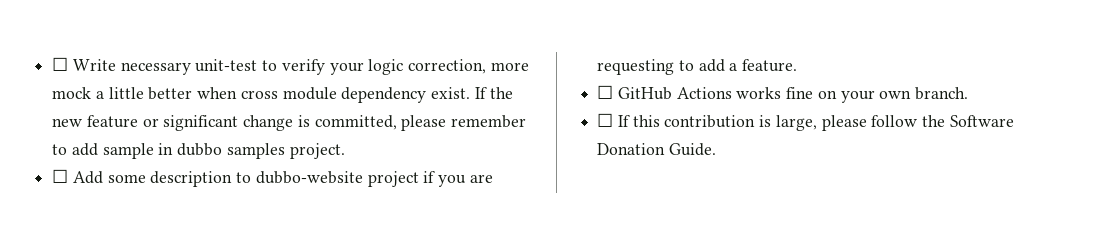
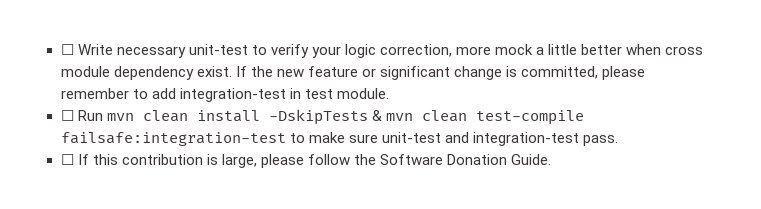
- If the new feature or significant change is committed, please remember to add sample in dubbo samples project.
- ☐ Add some description to dubbo-website project if you are requesting to add a feature.
- ☐ GitHub Actions works fine on your own branch.
+ If the new feature or significant change is committed, please remember to add integration-test in test module.
+ ☐ Run mvn clean install -DskipTests & mvn clean test-compile failsafe:integration-test to make sure unit-test and integration-test pass.

